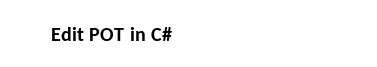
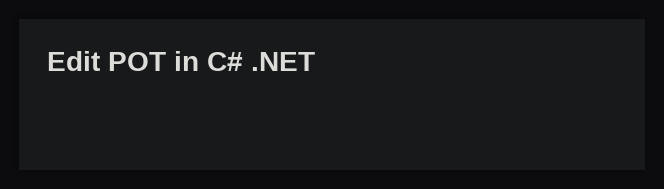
- Edit POT in C#
+ Edit POT in C# .NET

